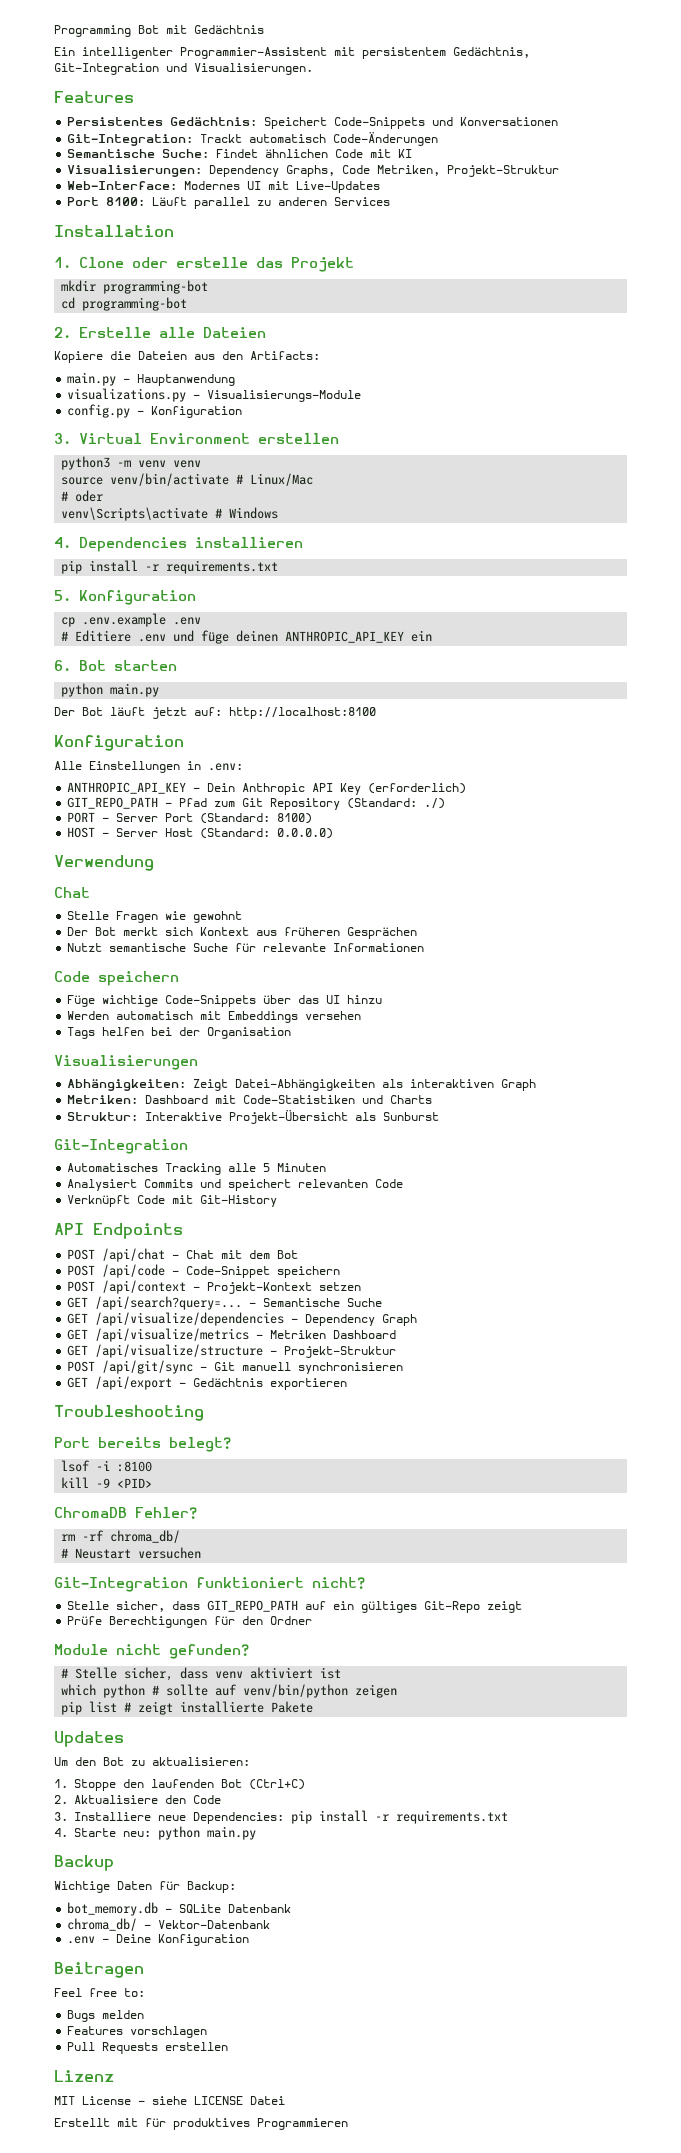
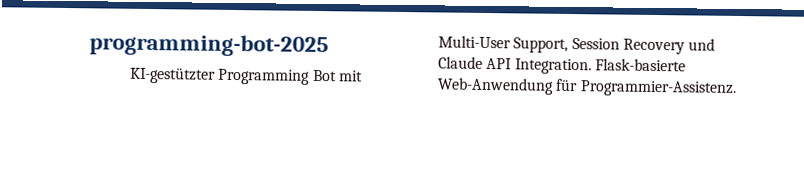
- Programming Bot mit Gedächtnis
- Ein intelligenter Programmier-Assistent mit persistentem Gedächtnis, Git-Integration und Visualisierungen.
- Features
- Persistentes Gedächtnis: Speichert Code-Snippets und Konversationen
- Git-Integration: Trackt automatisch Code-Änderungen
- Semantische Suche: Findet ähnlichen Code mit KI
- Visualisierungen: Dependency Graphs, Code Metriken, Projekt-Struktur
- Web-Interface: Modernes UI mit Live-Updates
- Port 8100: Läuft parallel zu anderen Services
- Installation
- 1. Clone oder erstelle das Projekt
- mkdir programming-bot
- cd programming-bot
- 2. Erstelle alle Dateien
- Kopiere die Dateien aus den Artifacts:
- main.py - Hauptanwendung
- visualizations.py - Visualisierungs-Module
- config.py - Konfiguration
- 3. Virtual Environment erstellen
- python3 -m venv venv
- source venv/bin/activate # Linux/Mac
- # oder
- venv\Scripts\activate # Windows
- 4. Dependencies installieren
- pip install -r requirements.txt
- 5. Konfiguration
- cp .env.example .env
- # Editiere .env und füge deinen ANTHROPIC_API_KEY ein
- 6. Bot starten
- python main.py
- Der Bot läuft jetzt auf: http://localhost:8100
- Konfiguration
- Alle Einstellungen in .env:
- ANTHROPIC_API_KEY - Dein Anthropic API Key (erforderlich)
- GIT_REPO_PATH - Pfad zum Git Repository (Standard: ./)
- PORT - Server Port (Standard: 8100)
- HOST - Server Host (Standard: 0.0.0.0)
- Verwendung
- Chat
- Stelle Fragen wie gewohnt
- Der Bot merkt sich Kontext aus früheren Gesprächen
- Nutzt semantische Suche für relevante Informationen
- Code speichern
- Füge wichtige Code-Snippets über das UI hinzu
- Werden automatisch mit Embeddings versehen
- Tags helfen bei der Organisation
- Visualisierungen
- Abhängigkeiten: Zeigt Datei-Abhängigkeiten als interaktiven Graph
- Metriken: Dashboard mit Code-Statistiken und Charts
- Struktur: Interaktive Projekt-Übersicht als Sunburst
- Git-Integration
- Automatisches Tracking alle 5 Minuten
- Analysiert Commits und speichert relevanten Code
- Verknüpft Code mit Git-History
- API Endpoints
- POST /api/chat - Chat mit dem Bot
- POST /api/code - Code-Snippet speichern
- POST /api/context - Projekt-Kontext setzen
- GET /api/search?query=... - Semantische Suche
- GET /api/visualize/dependencies - Dependency Graph
- GET /api/visualize/metrics - Metriken Dashboard
- GET /api/visualize/structure - Projekt-Struktur
- POST /api/git/sync - Git manuell synchronisieren
- GET /api/export - Gedächtnis exportieren
- Troubleshooting
- Port bereits belegt?
- lsof -i :8100
- kill -9 <PID>
- ChromaDB Fehler?
- rm -rf chroma_db/
- # Neustart versuchen
- Git-Integration funktioniert nicht?
- Stelle sicher, dass GIT_REPO_PATH auf ein gültiges Git-Repo zeigt
- Prüfe Berechtigungen für den Ordner
- Module nicht gefunden?
- # Stelle sicher, dass venv aktiviert ist
- which python # sollte auf venv/bin/python zeigen
- pip list # zeigt installierte Pakete
- Updates
- Um den Bot zu aktualisieren:
- 1. Stoppe den laufenden Bot (Ctrl+C)
- 2. Aktualisiere den Code
- 3. Installiere neue Dependencies: pip install -r requirements.txt
- 4. Starte neu: python main.py
- Backup
- Wichtige Daten für Backup:
- bot_memory.db - SQLite Datenbank
- chroma_db/ - Vektor-Datenbank
- .env - Deine Konfiguration
- Beitragen
- Feel free to:
- Bugs melden
- Features vorschlagen
- Pull Requests erstellen
- Lizenz
- MIT License - siehe LICENSE Datei
- Erstellt mit für produktives Programmieren
+ programming-bot-2025
+ KI-gestützter Programming Bot mit Multi-User Support, Session Recovery und Claude API Integration. Flask-basierte Web-Anwendung für Programmier-Assistenz.

